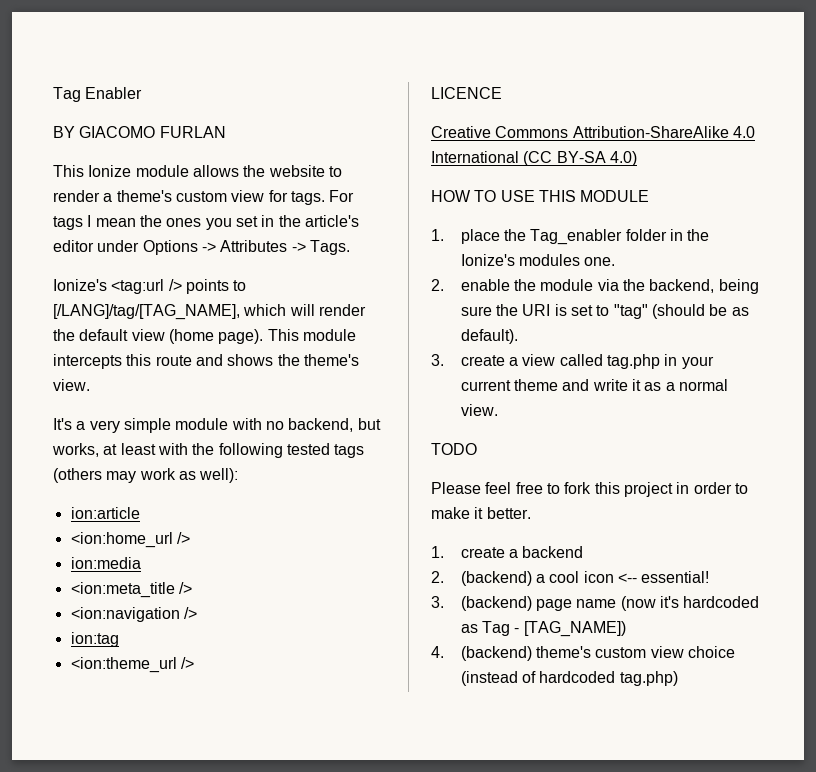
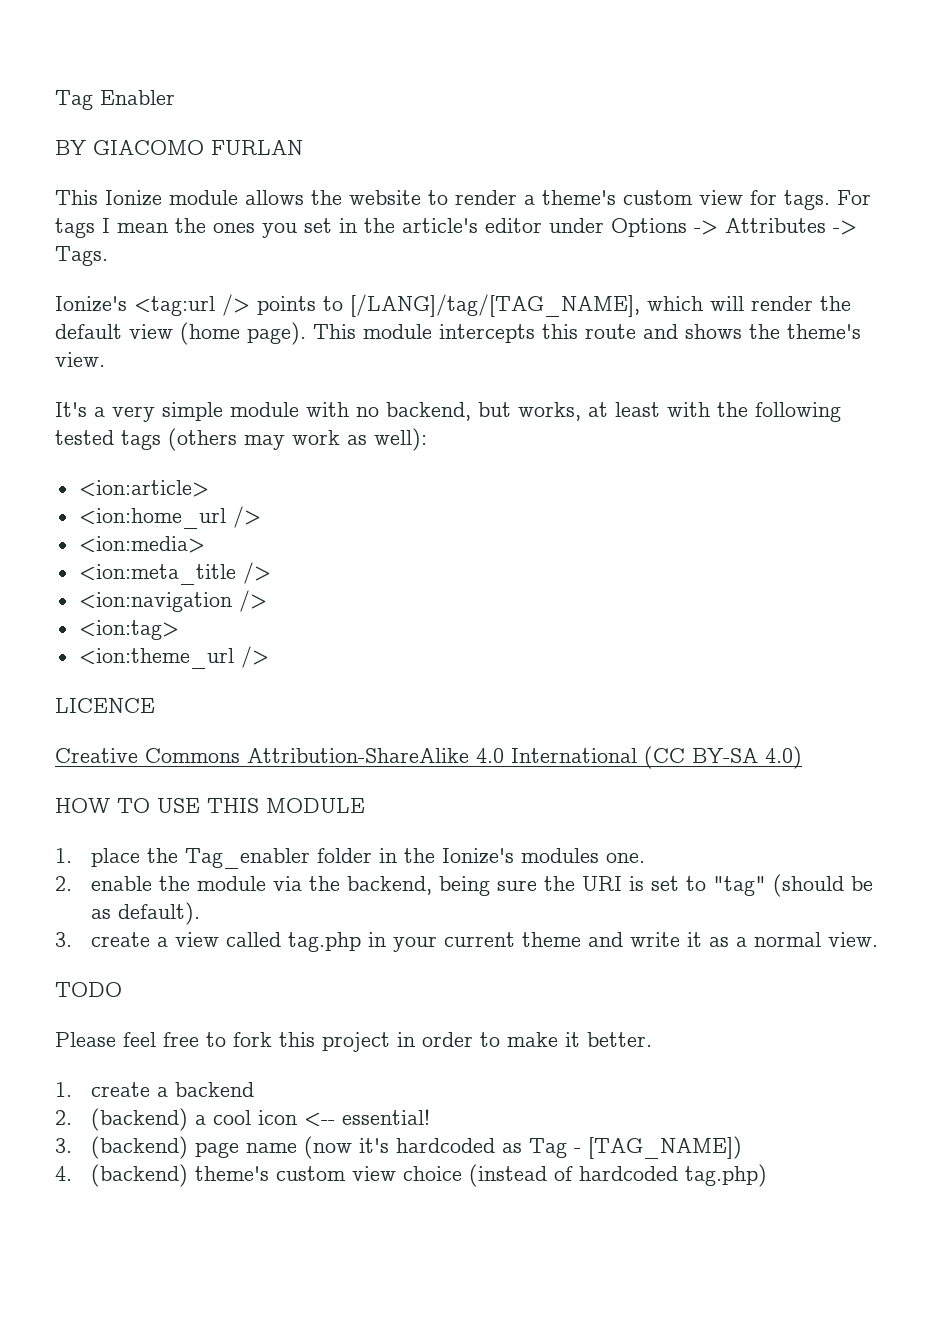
- ion:article
+ <ion:article>
- ion:media
+ <ion:media>
- ion:tag
+ <ion:tag>

